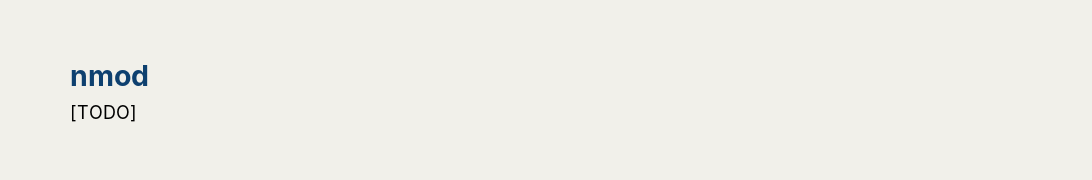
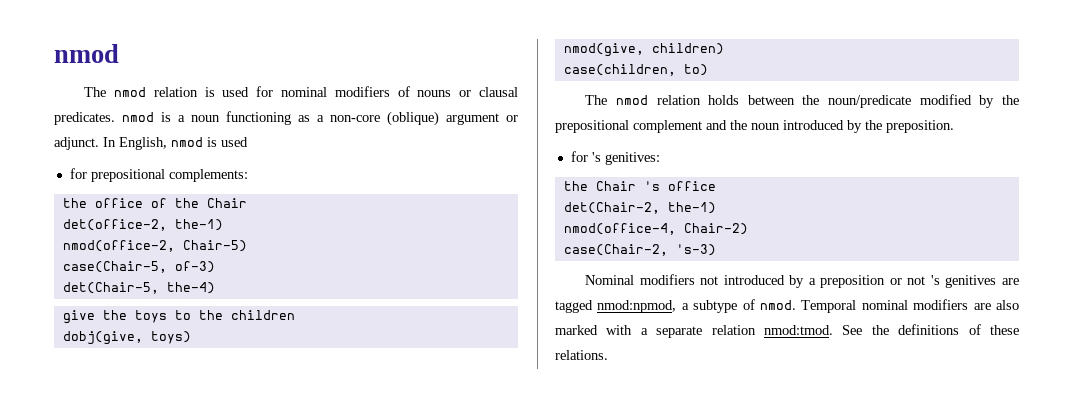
- [TODO]
+ The nmod relation is used for nominal modifiers of nouns or clausal predicates. nmod is a noun functioning as a non-core (oblique) argument or adjunct. In English, nmod is used
+ for prepositional complements:
+ the office of the Chair
+ det(office-2, the-1)
+ nmod(office-2, Chair-5)
+ case(Chair-5, of-3)
+ det(Chair-5, the-4)
+ give the toys to the children
+ dobj(give, toys)
+ nmod(give, children)
+ case(children, to)
+ The nmod relation holds between the noun/predicate modified by the prepositional complement and the noun introduced by the preposition.
+ for 's genitives:
+ the Chair 's office
+ det(Chair-2, the-1)
+ nmod(office-4, Chair-2)
+ case(Chair-2, 's-3)
+ Nominal modifiers not introduced by a preposition or not 's genitives are tagged nmod:npmod, a subtype of nmod. Temporal nominal modifiers are also marked with a separate relation nmod:tmod. See the definitions of these relations.

